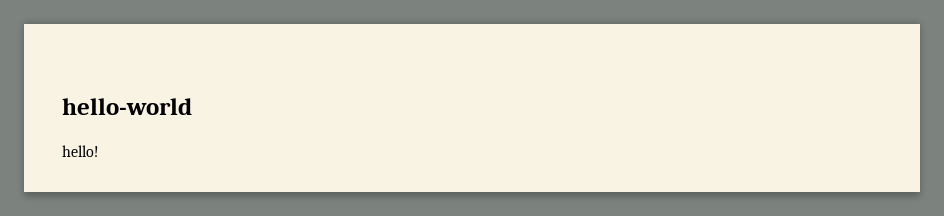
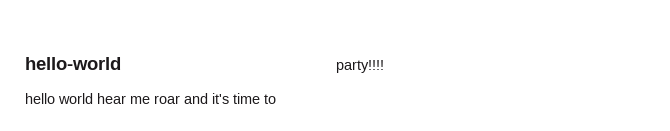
- hello!
+ hello world hear me roar and it's time to party!!!!

